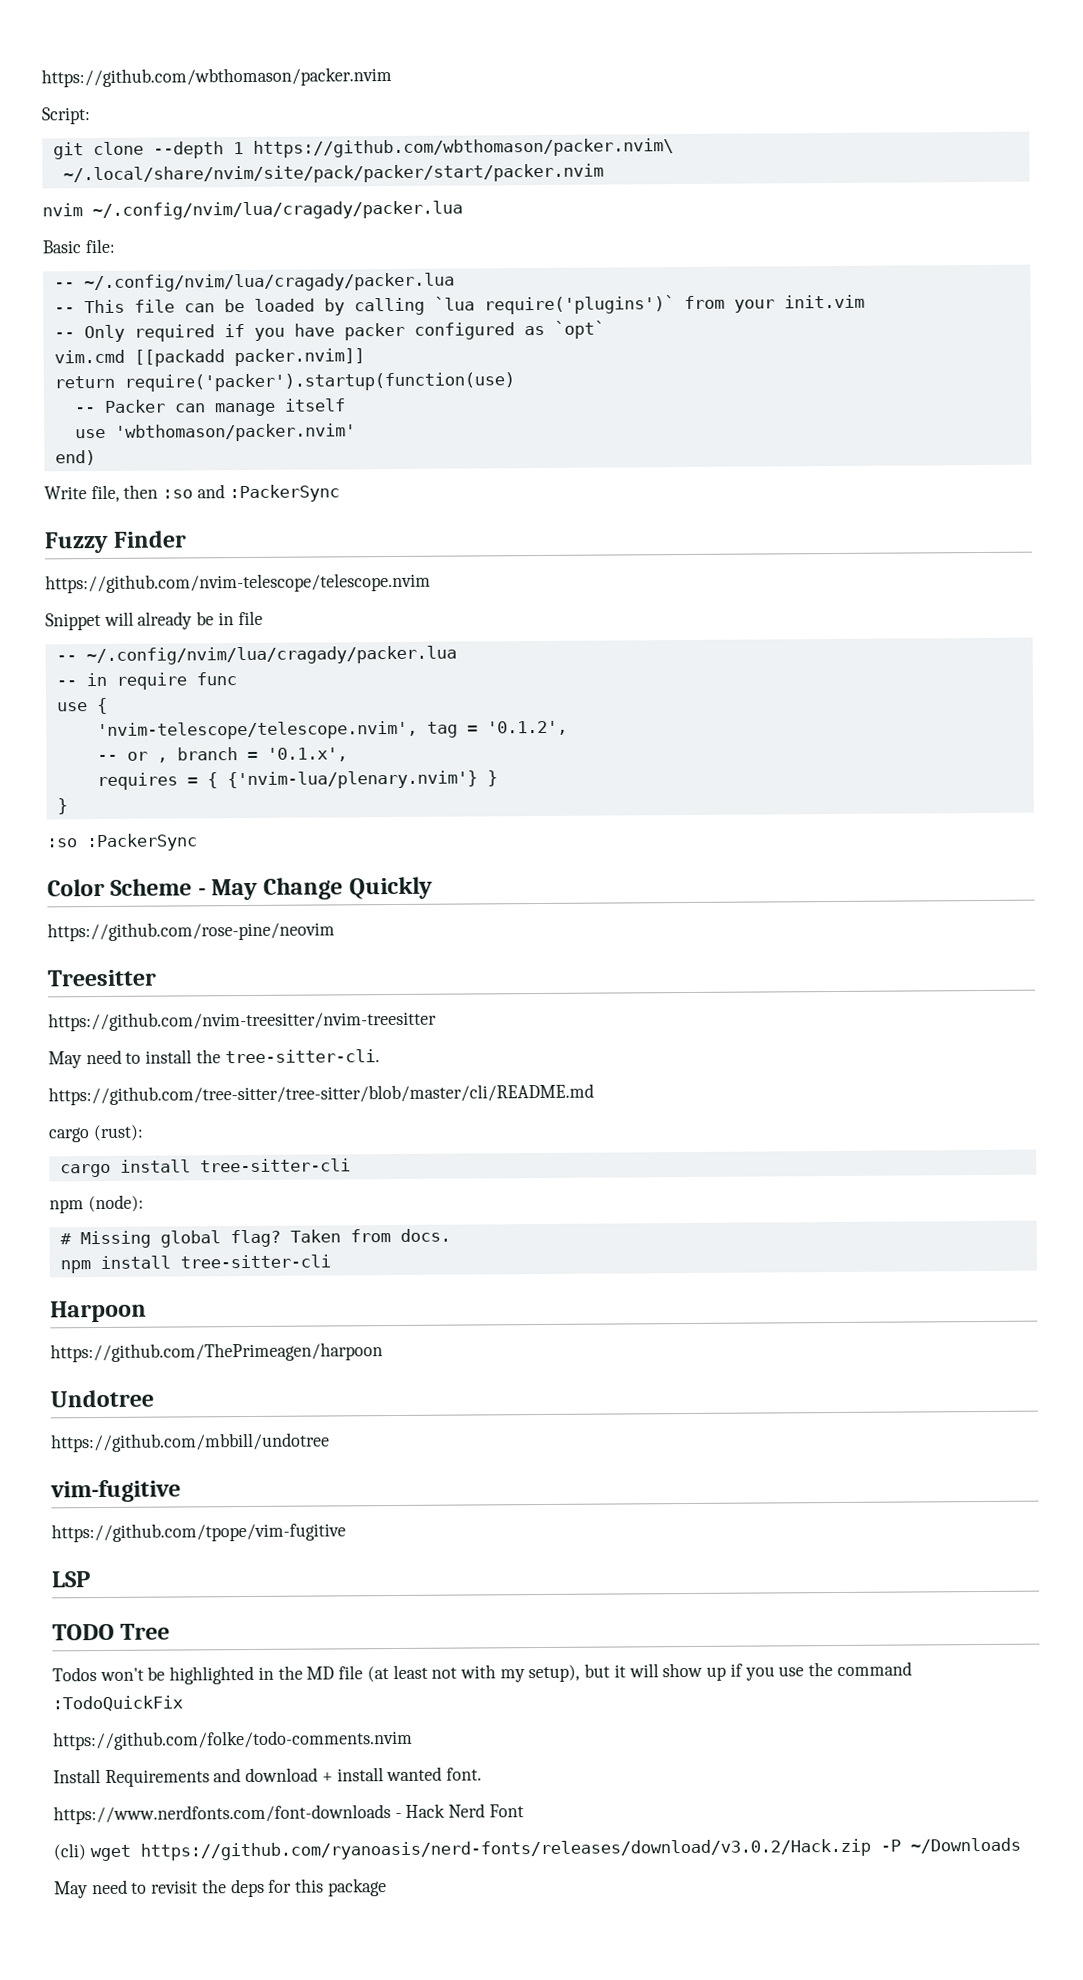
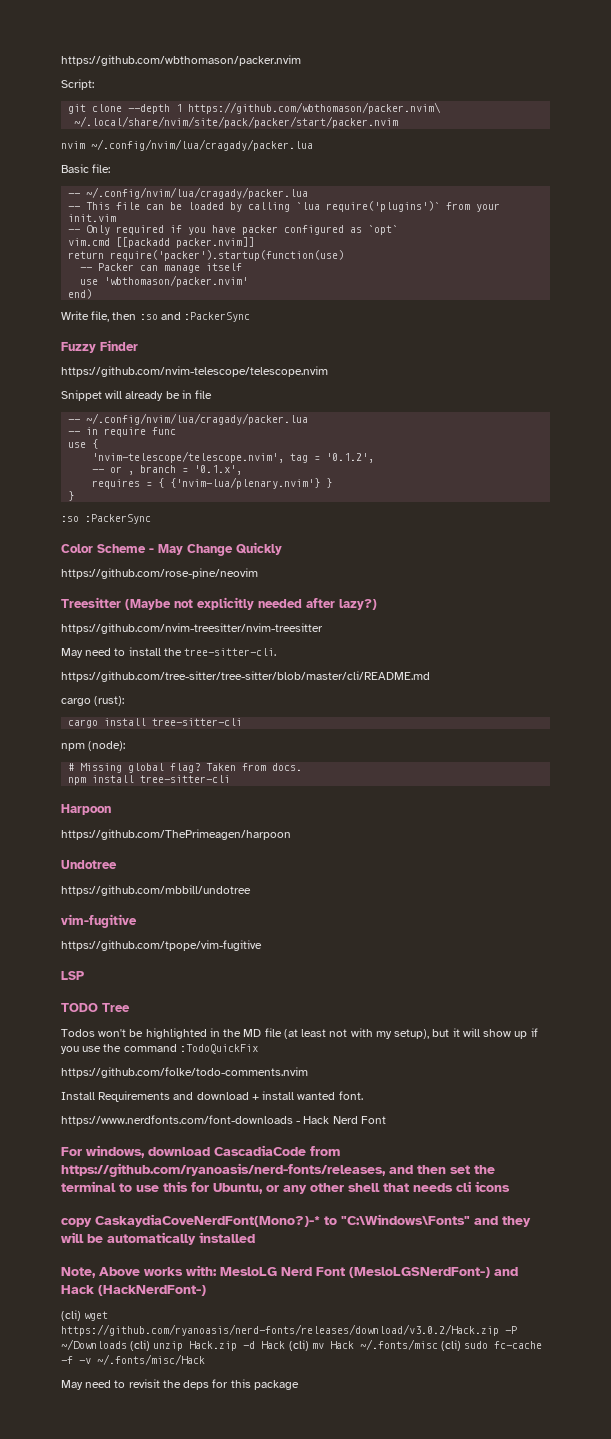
- Treesitter
+ Treesitter (Maybe not explicitly needed after lazy?)
+ For windows, download CascadiaCode from https://github.com/ryanoasis/nerd-fonts/releases, and then set the terminal to use this for Ubuntu, or any other shell that needs cli icons
+ copy CaskaydiaCoveNerdFont(Mono?)-* to "C:\Windows\Fonts" and they will be automatically installed
+ Note, Above works with: MesloLG Nerd Font (MesloLGSNerdFont-) and Hack (HackNerdFont-)
- (cli) wget https://github.com/ryanoasis/nerd-fonts/releases/download/v3.0.2/Hack.zip -P ~/Downloads
+ (cli) wget https://github.com/ryanoasis/nerd-fonts/releases/download/v3.0.2/Hack.zip -P ~/Downloads (cli) unzip Hack.zip -d Hack (cli) mv Hack ~/.fonts/misc (cli) sudo fc-cache -f -v ~/.fonts/misc/Hack

